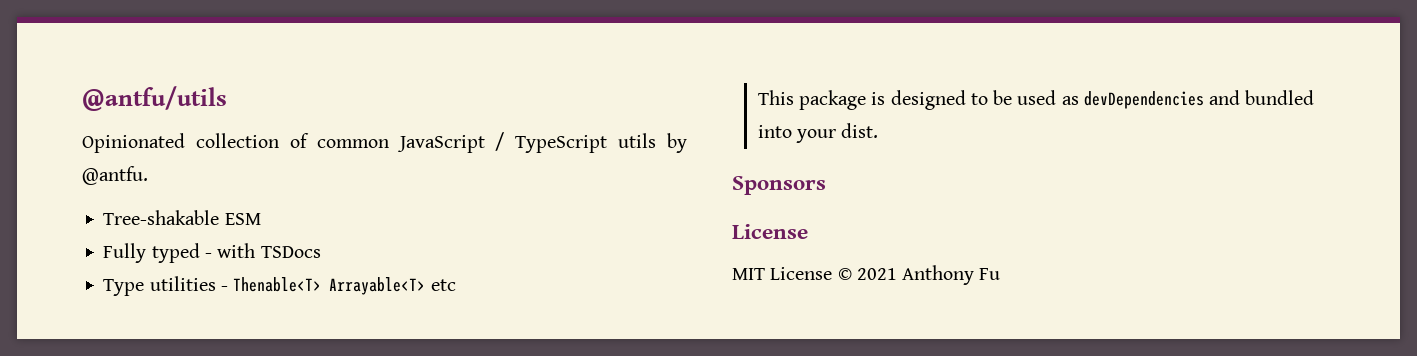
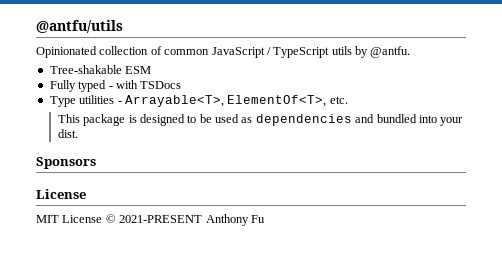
- Type utilities - Thenable<T> Arrayable<T> etc
+ Type utilities - Arrayable<T>, ElementOf<T>, etc.
- This package is designed to be used as devDependencies and bundled into your dist.
+ This package is designed to be used as dependencies and bundled into your dist.
- MIT License © 2021 Anthony Fu
+ MIT License © 2021-PRESENT Anthony Fu

